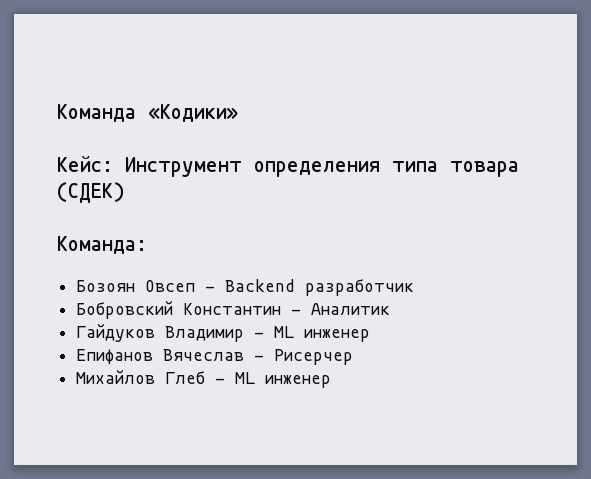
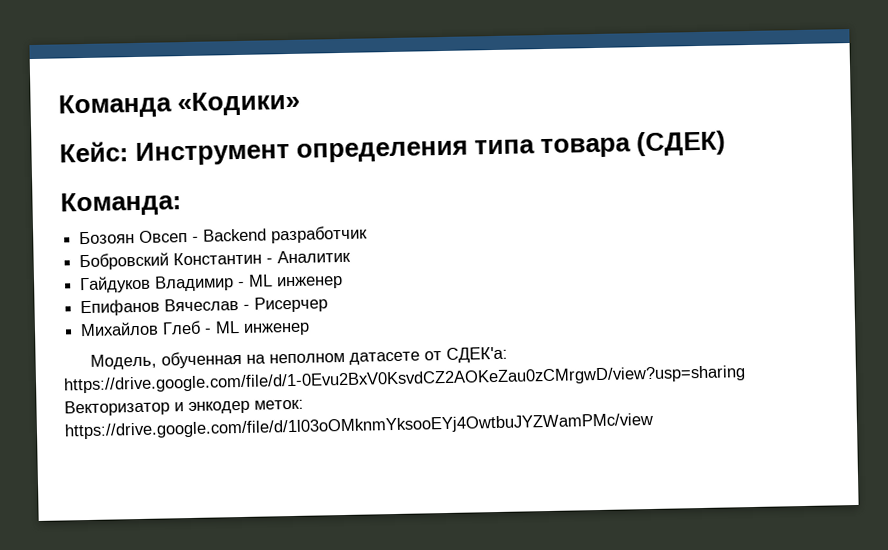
+ Модель, обученная на неполном датасете от СДЕК'а: https://drive.google.com/file/d/1-0Evu2BxV0KsvdCZ2AOKeZau0zCMrgwD/view?usp=sharing Векторизатор и энкодер меток: https://drive.google.com/file/d/1l03oOMknmYksooEYj4OwtbuJYZWamPMc/view

